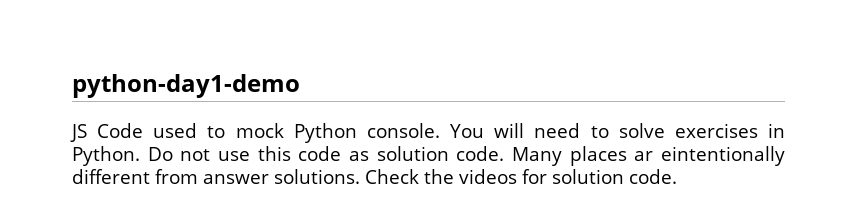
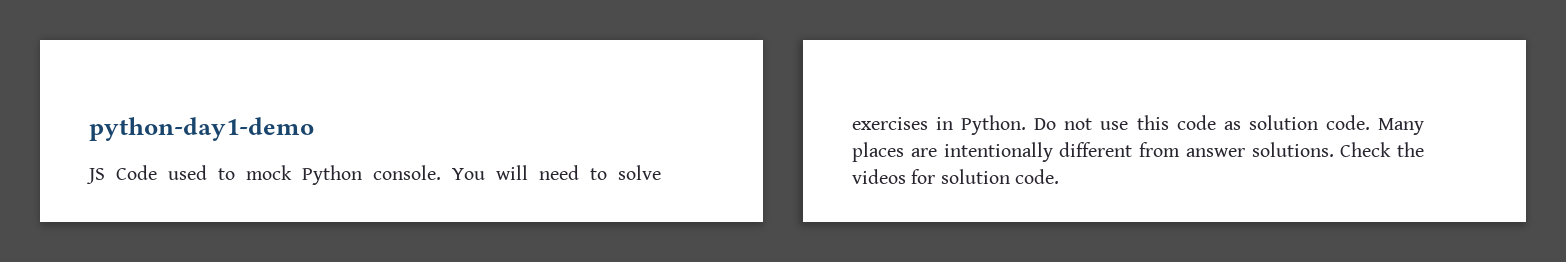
- Many places ar eintentionally different from answer solutions.
+ Many places are intentionally different from answer solutions.

